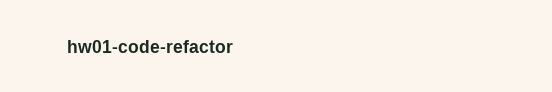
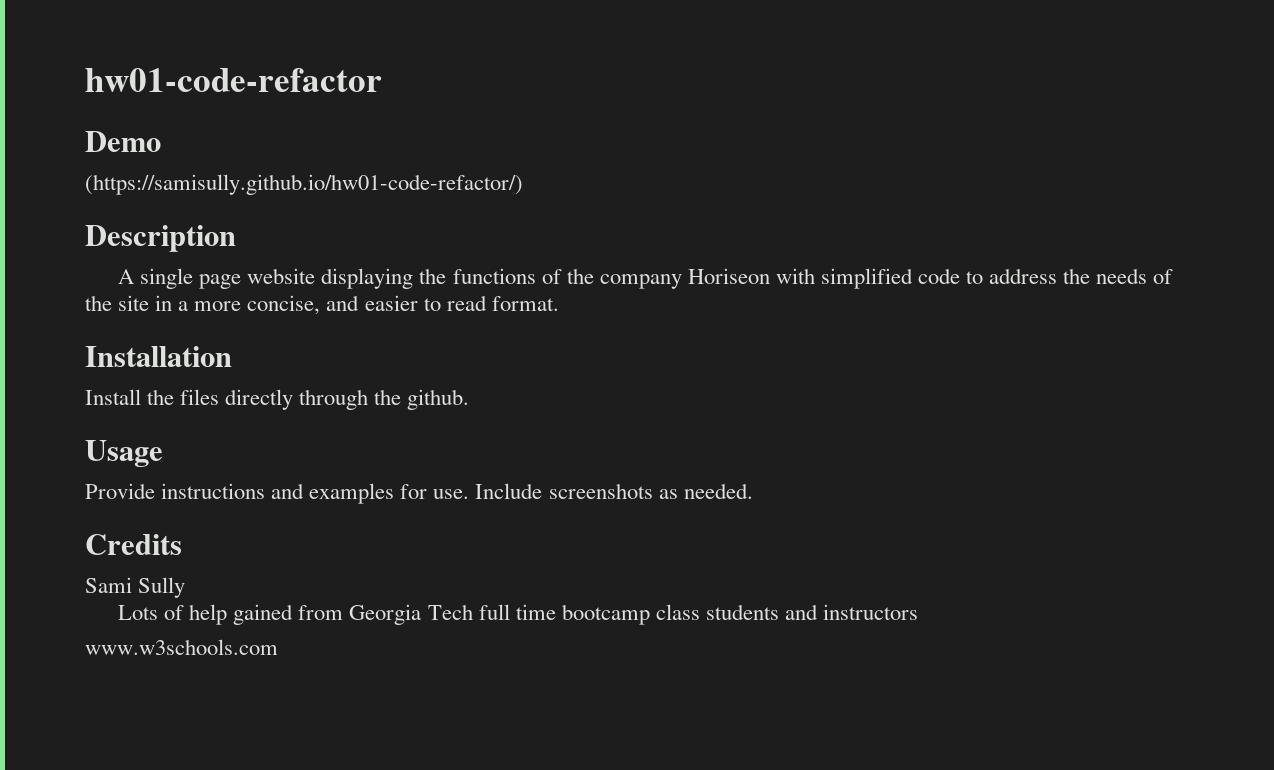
+ Demo
+ (https://samisully.github.io/hw01-code-refactor/)
+ Description
+ A single page website displaying the functions of the company Horiseon with simplified code to address the needs of the site in a more concise, and easier to read format.
+ Installation
+ Install the files directly through the github.
+ Usage
+ Provide instructions and examples for use. Include screenshots as needed.
+ Credits
+ Sami Sully
+ Lots of help gained from Georgia Tech full time bootcamp class students and instructors
+ www.w3schools.com

